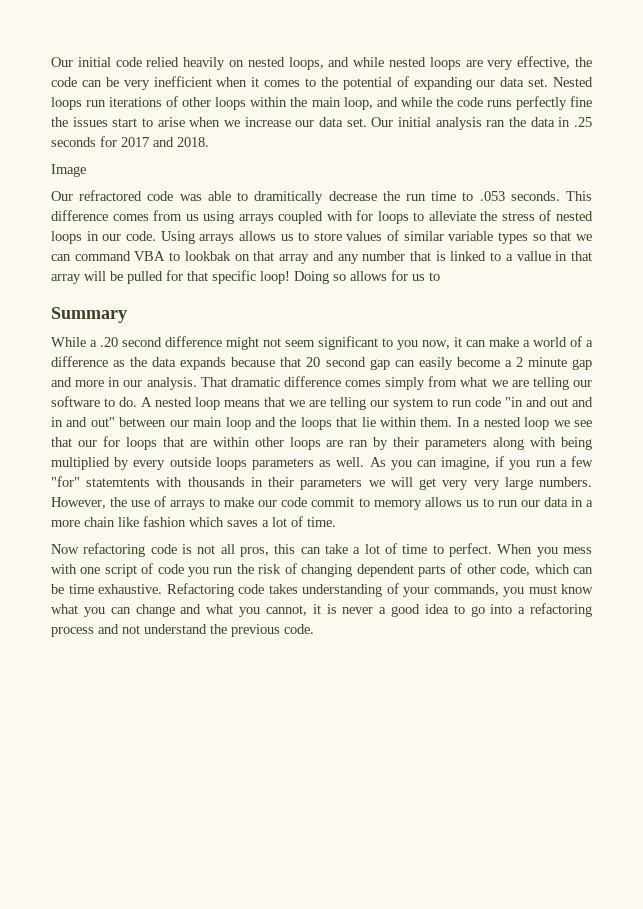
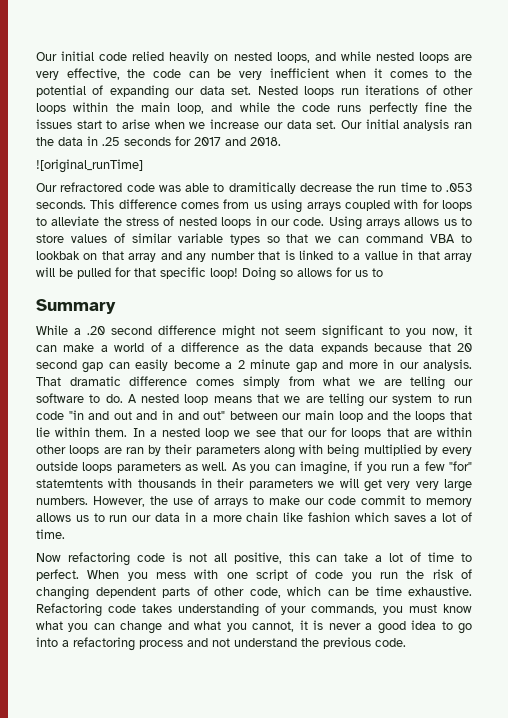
- Image
+ ![original_runTime]
- Now refactoring code is not all pros, this can take a lot of time to perfect.
+ Now refactoring code is not all positive, this can take a lot of time to perfect.

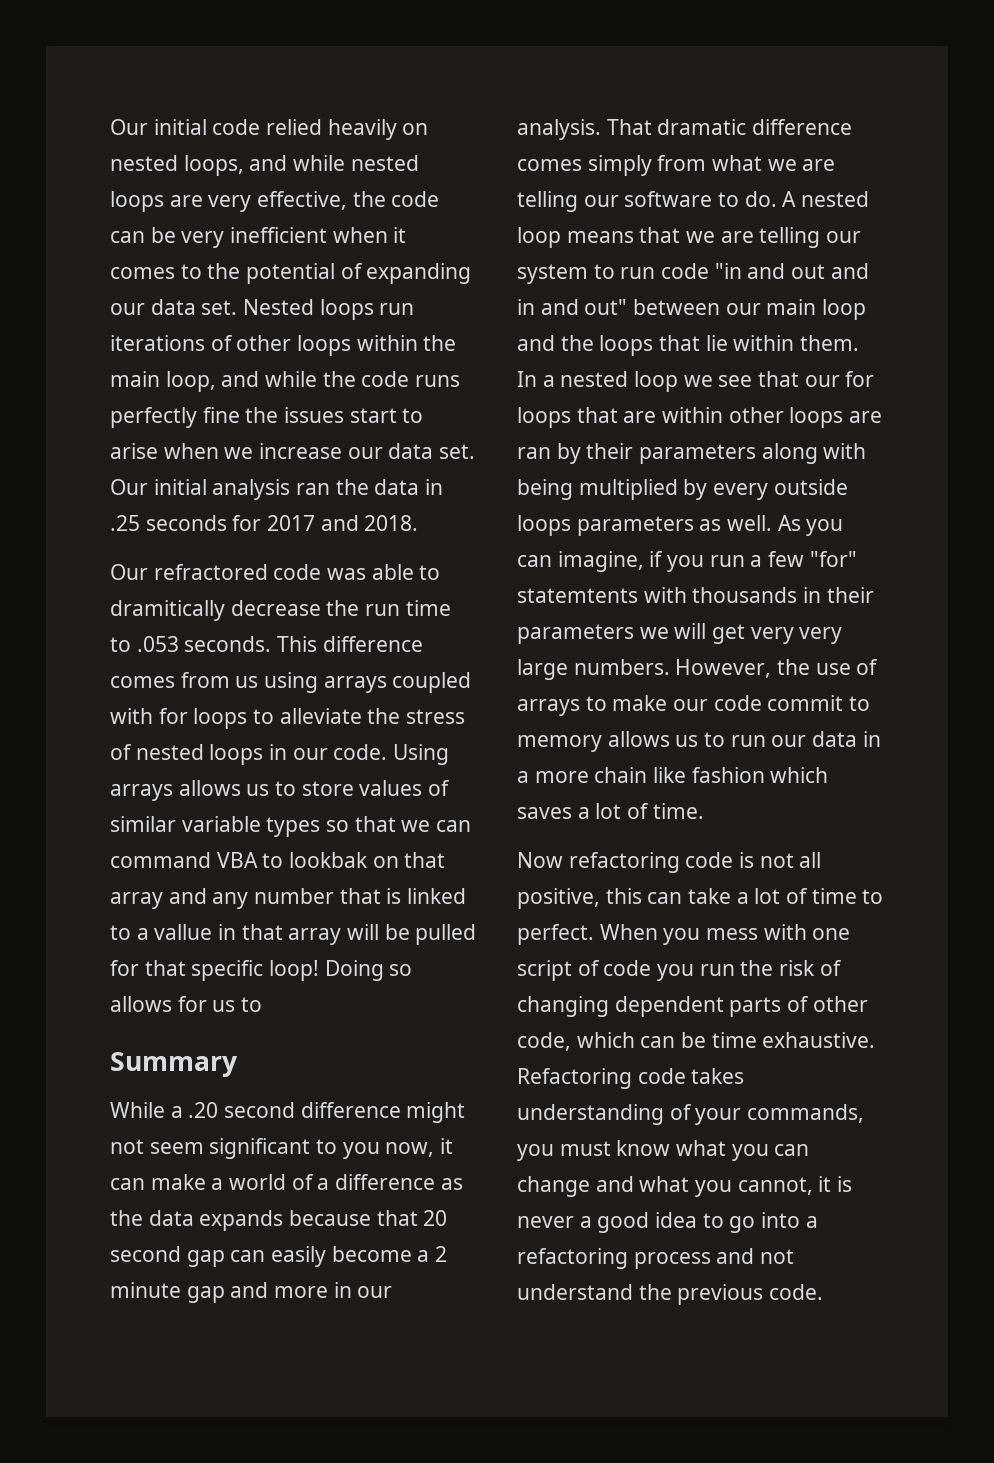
- ![original_runTime]

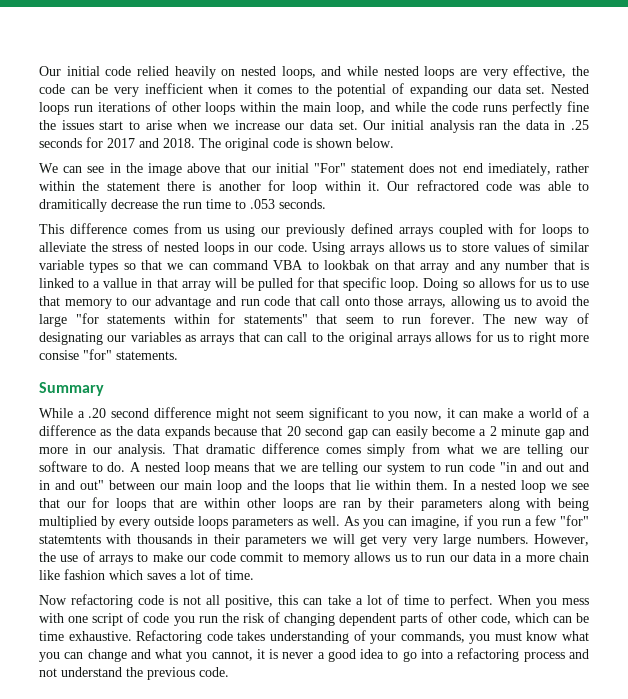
- Our initial analysis ran the data in .25 seconds for 2017 and 2018.
- Our refractored code was able to dramitically decrease the run time to .053 seconds. This difference comes from us using arrays coupled with for loops to alleviate the stress of nested loops in our code.
+ Our initial analysis ran the data in .25 seconds for 2017 and 2018. The original code is shown below.
+ We can see in the image above that our initial "For" statement does not end imediately, rather within the statement there is another for loop within it. Our refractored code was able to dramitically decrease the run time to .053 seconds.
+ This difference comes from us using our previously defined arrays coupled with for loops to alleviate the stress of nested loops in our code.
- Using arrays allows us to store values of similar variable types so that we can command VBA to lookbak on that array and any number that is linked to a vallue in that array will be pulled for that specific loop!
+ Using arrays allows us to store values of similar variable types so that we can command VBA to lookbak on that array and any number that is linked to a vallue in that array will be pulled for that specific loop.
- Doing so allows for us to
+ Doing so allows for us to use that memory to our advantage and run code that call onto those arrays, allowing us to avoid the large "for statements within for statements" that seem to run forever. The new way of designating our variables as arrays that can call to the original arrays allows for us to right more consise "for" statements.

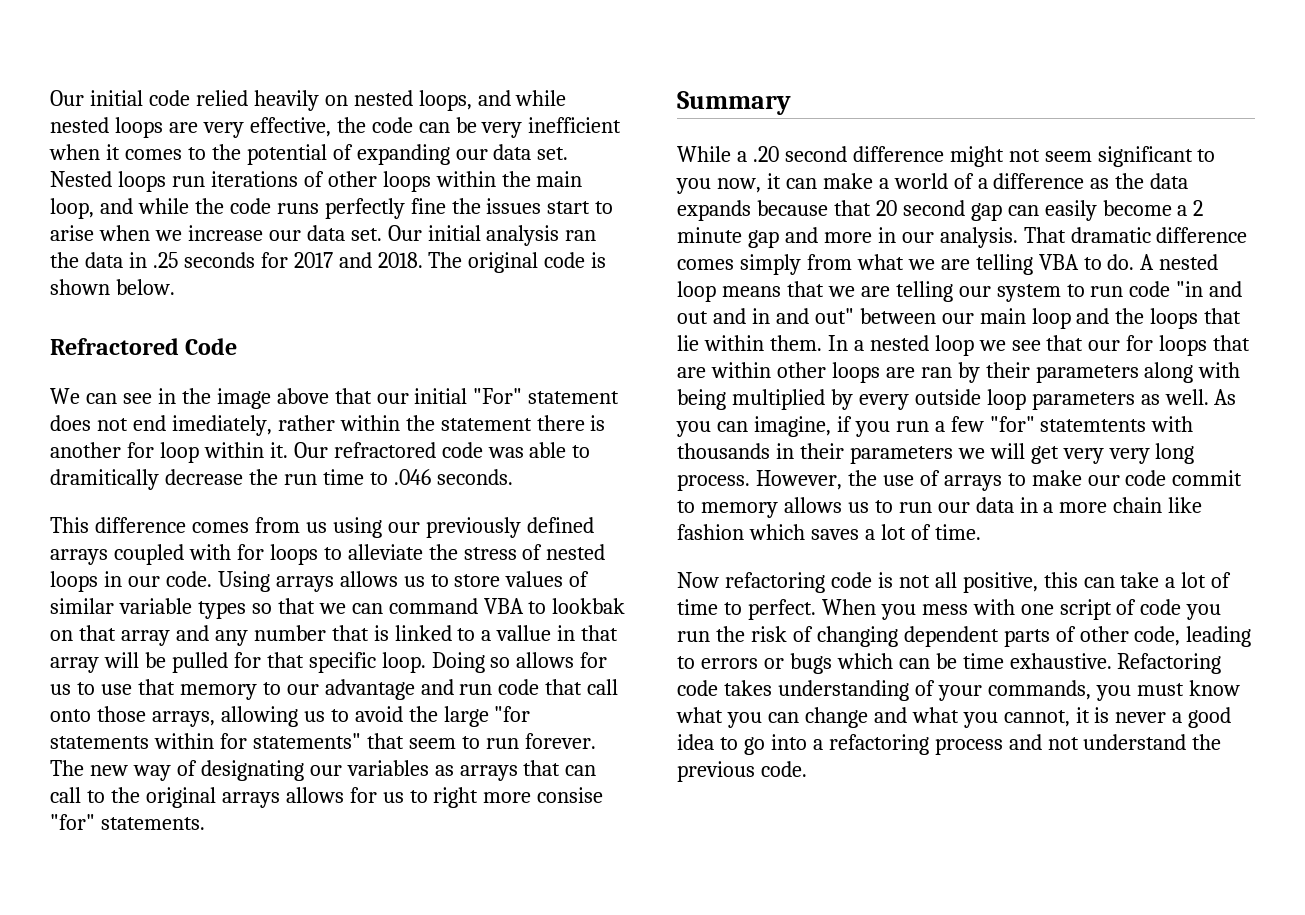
+ Refractored Code
- Our refractored code was able to dramitically decrease the run time to .053 seconds.
+ Our refractored code was able to dramitically decrease the run time to .046 seconds.
- That dramatic difference comes simply from what we are telling our software to do.
+ That dramatic difference comes simply from what we are telling VBA to do.
- In a nested loop we see that our for loops that are within other loops are ran by their parameters along with being multiplied by every outside loops parameters as well.
+ In a nested loop we see that our for loops that are within other loops are ran by their parameters along with being multiplied by every outside loop parameters as well.
- As you can imagine, if you run a few "for" statemtents with thousands in their parameters we will get very very large numbers.
+ As you can imagine, if you run a few "for" statemtents with thousands in their parameters we will get very very long process.
- When you mess with one script of code you run the risk of changing dependent parts of other code, which can be time exhaustive.
+ When you mess with one script of code you run the risk of changing dependent parts of other code, leading to errors or bugs which can be time exhaustive.

